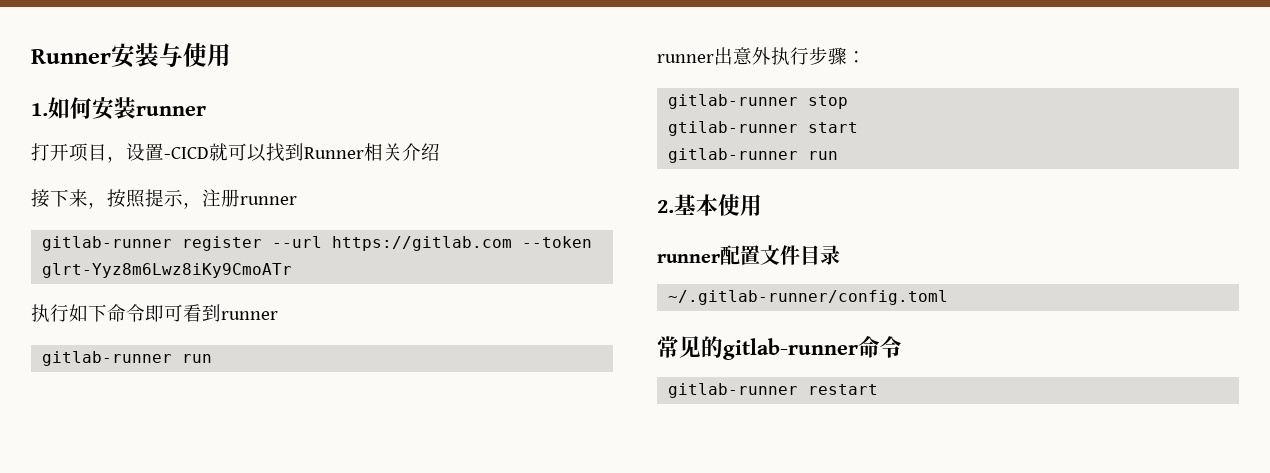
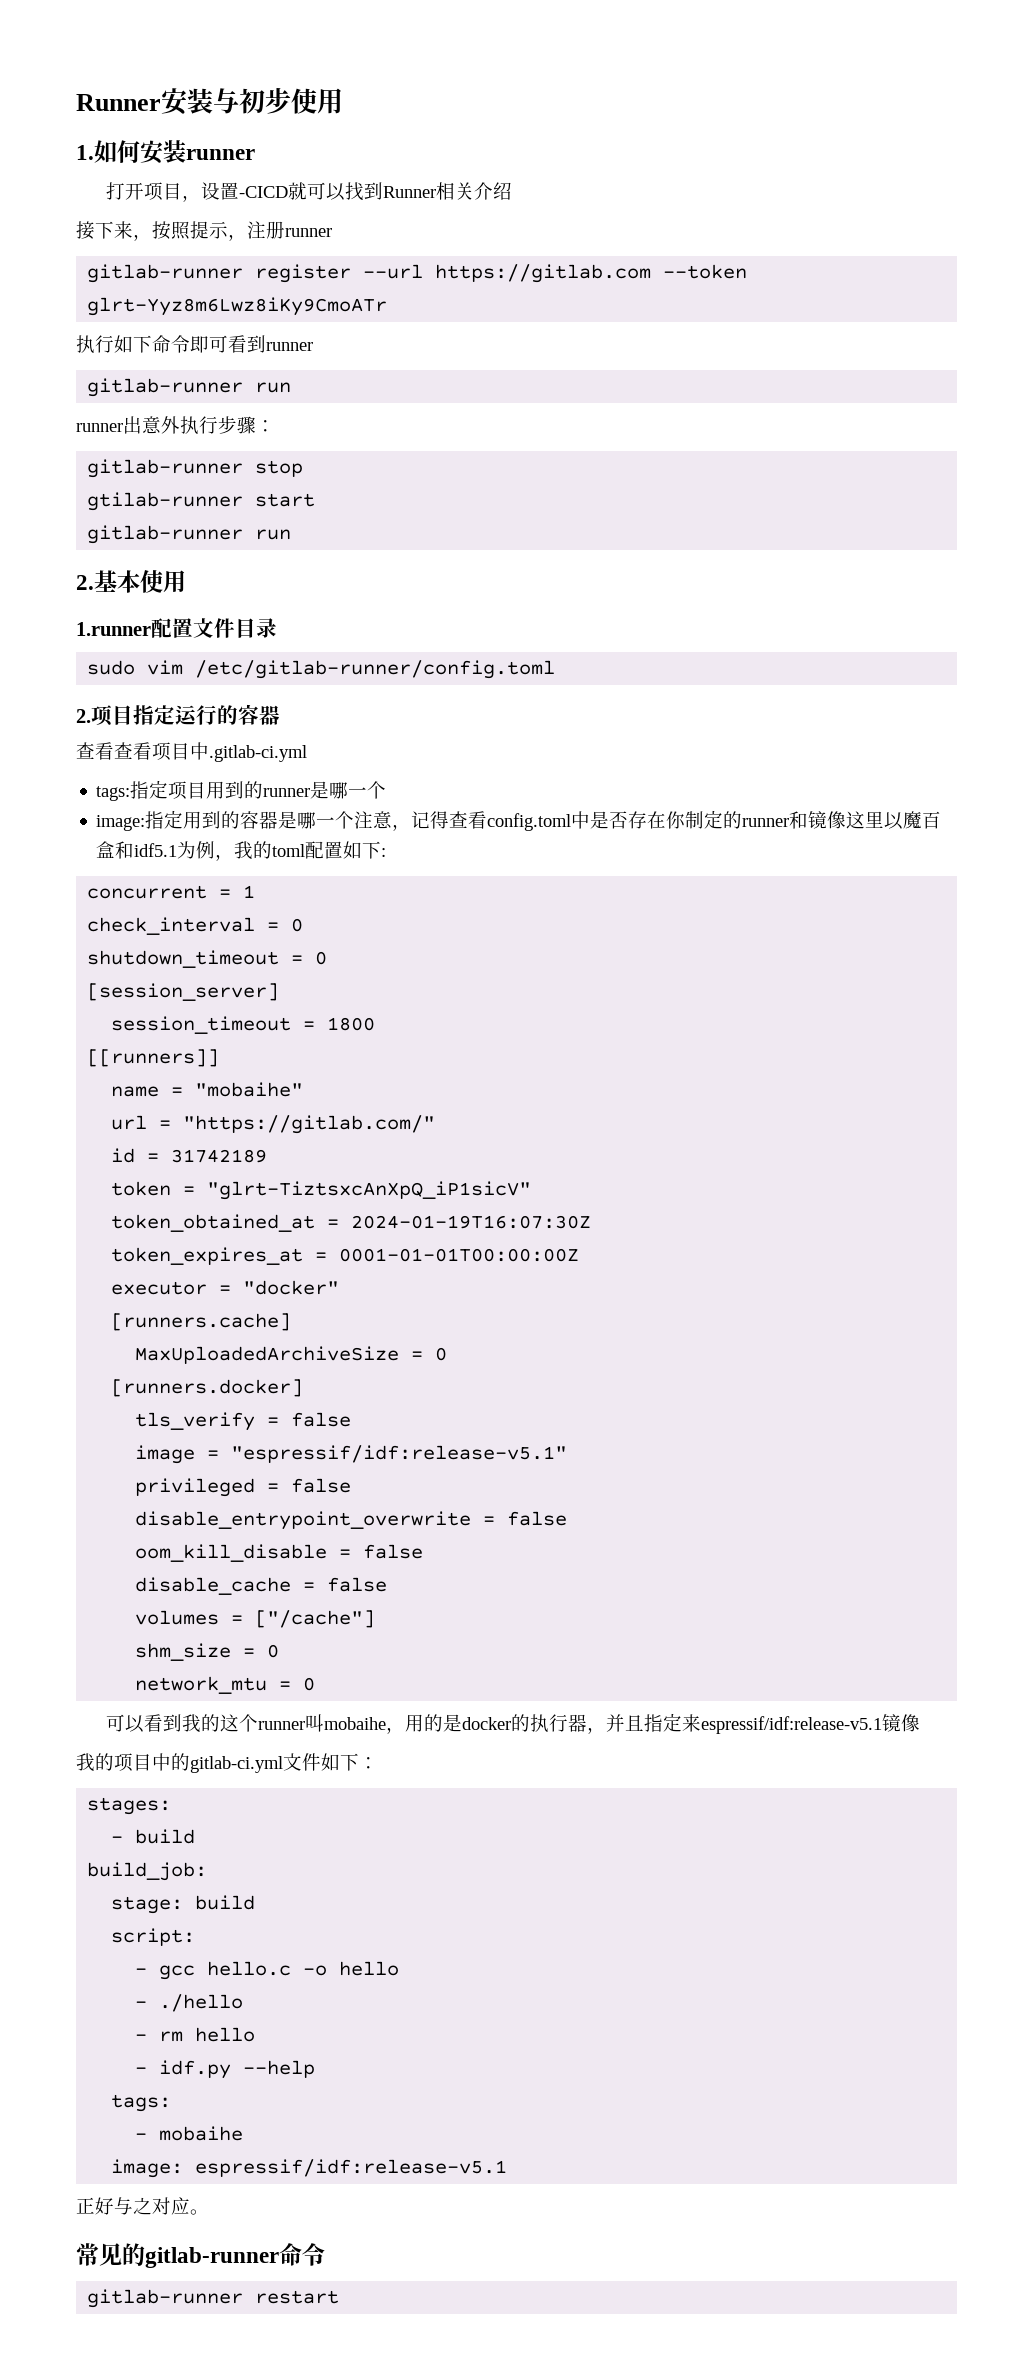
- Runner安装与使用
+ Runner安装与初步使用
- runner配置文件目录
+ 1.runner配置文件目录
- ~/.gitlab-runner/config.toml
+ sudo vim /etc/gitlab-runner/config.toml
+ 2.项目指定运行的容器
+ 查看查看项目中.gitlab-ci.yml
+ tags:指定项目用到的runner是哪一个
+ image:指定用到的容器是哪一个注意，记得查看config.toml中是否存在你制定的runner和镜像这里以魔百盒和idf5.1为例，我的toml配置如下:
+ concurrent = 1
+ check_interval = 0
+ shutdown_timeout = 0
+ [session_server]
+ session_timeout = 1800
+ [[runners]]
+ name = "mobaihe"
+ url = "https://gitlab.com/"
+ id = 31742189
+ token = "glrt-TiztsxcAnXpQ_iP1sicV"
+ token_obtained_at = 2024-01-19T16:07:30Z
+ token_expires_at = 0001-01-01T00:00:00Z
+ executor = "docker"
+ [runners.cache]
+ MaxUploadedArchiveSize = 0
+ [runners.docker]
+ tls_verify = false
+ image = "espressif/idf:release-v5.1"
+ privileged = false
+ disable_entrypoint_overwrite = false
+ oom_kill_disable = false
+ disable_cache = false
+ volumes = ["/cache"]
+ shm_size = 0
+ network_mtu = 0
+ 可以看到我的这个runner叫mobaihe，用的是docker的执行器，并且指定来espressif/idf:release-v5.1镜像
+ 我的项目中的gitlab-ci.yml文件如下：
+ stages:
+ - build
+ build_job:
+ stage: build
+ script:
+ - gcc hello.c -o hello
+ - ./hello
+ - rm hello
+ - idf.py --help
+ tags:
+ - mobaihe
+ image: espressif/idf:release-v5.1
+ 正好与之对应。

